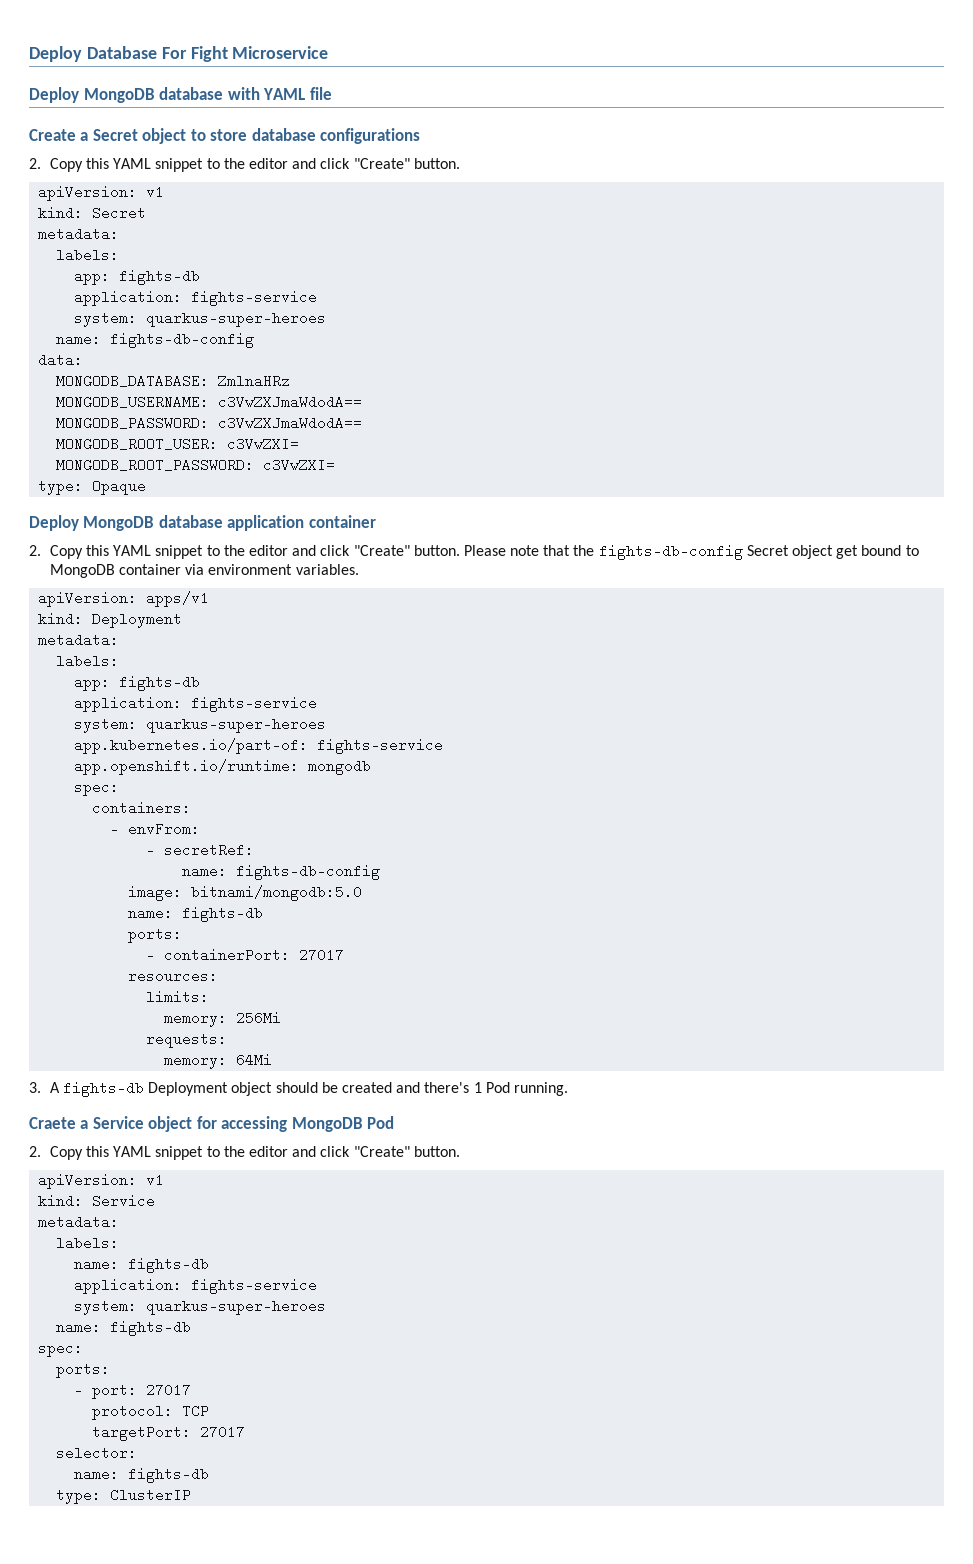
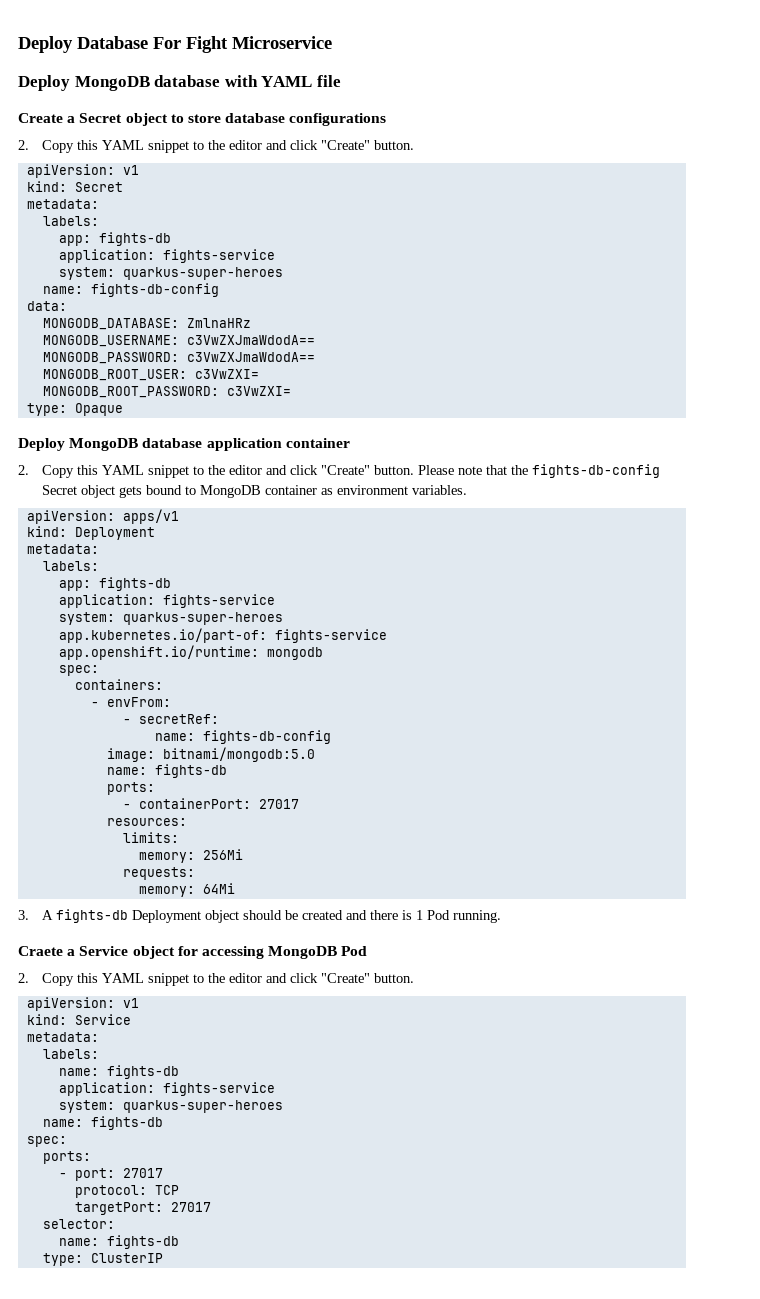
- Please note that the fights-db-config Secret object get bound to MongoDB container via environment variables.
+ Please note that the fights-db-config Secret object gets bound to MongoDB container as environment variables.
- 3. A fights-db Deployment object should be created and there's 1 Pod running.
+ 3. A fights-db Deployment object should be created and there is 1 Pod running.

